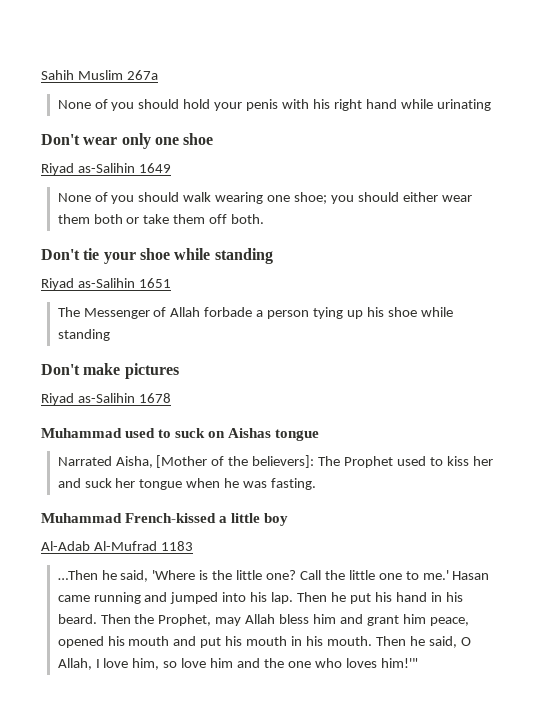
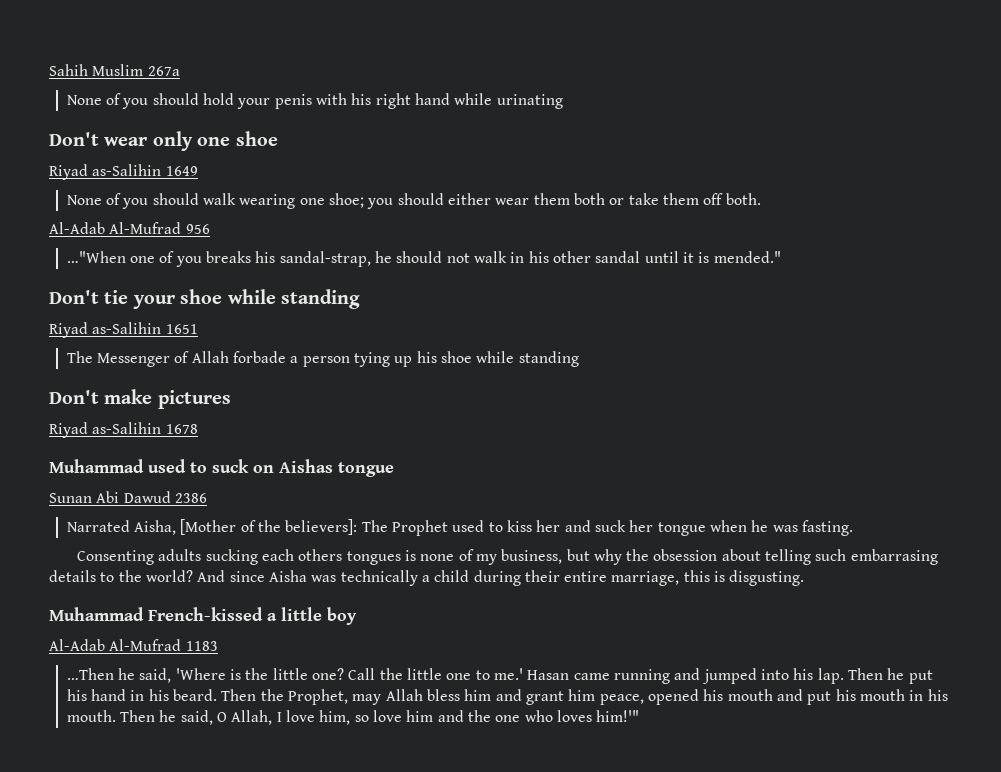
+ Al-Adab Al-Mufrad 956
+ …"When one of you breaks his sandal-strap, he should not walk in his other sandal until it is mended."
+ Sunan Abi Dawud 2386
+ Consenting adults sucking each others tongues is none of my business, but why the obsession about telling such embarrasing details to the world? And since Aisha was technically a child during their entire marriage, this is disgusting.

